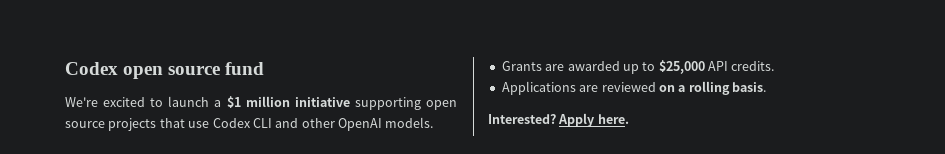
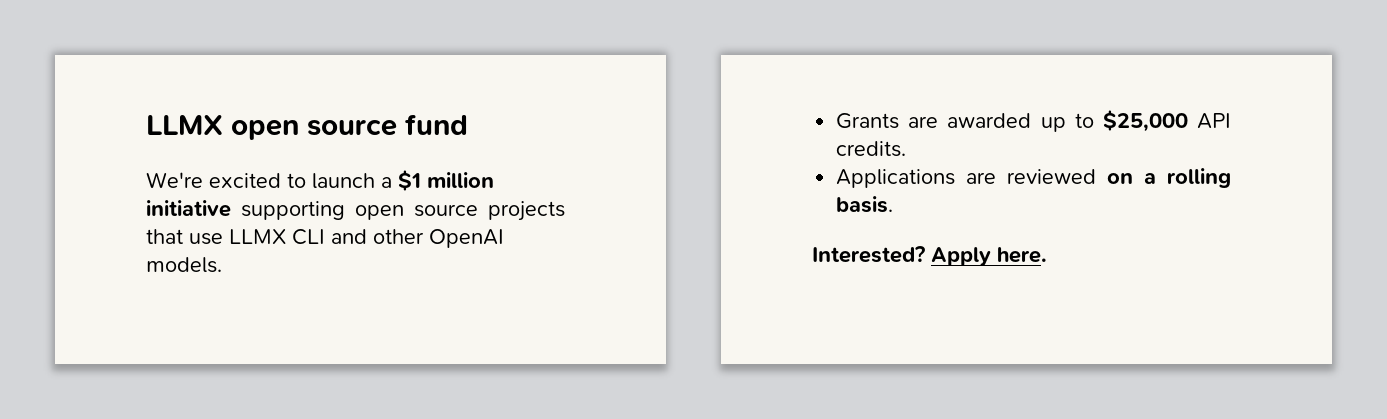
- Codex open source fund
+ LLMX open source fund
- We're excited to launch a $1 million initiative supporting open source projects that use Codex CLI and other OpenAI models.
+ We're excited to launch a $1 million initiative supporting open source projects that use LLMX CLI and other OpenAI models.

